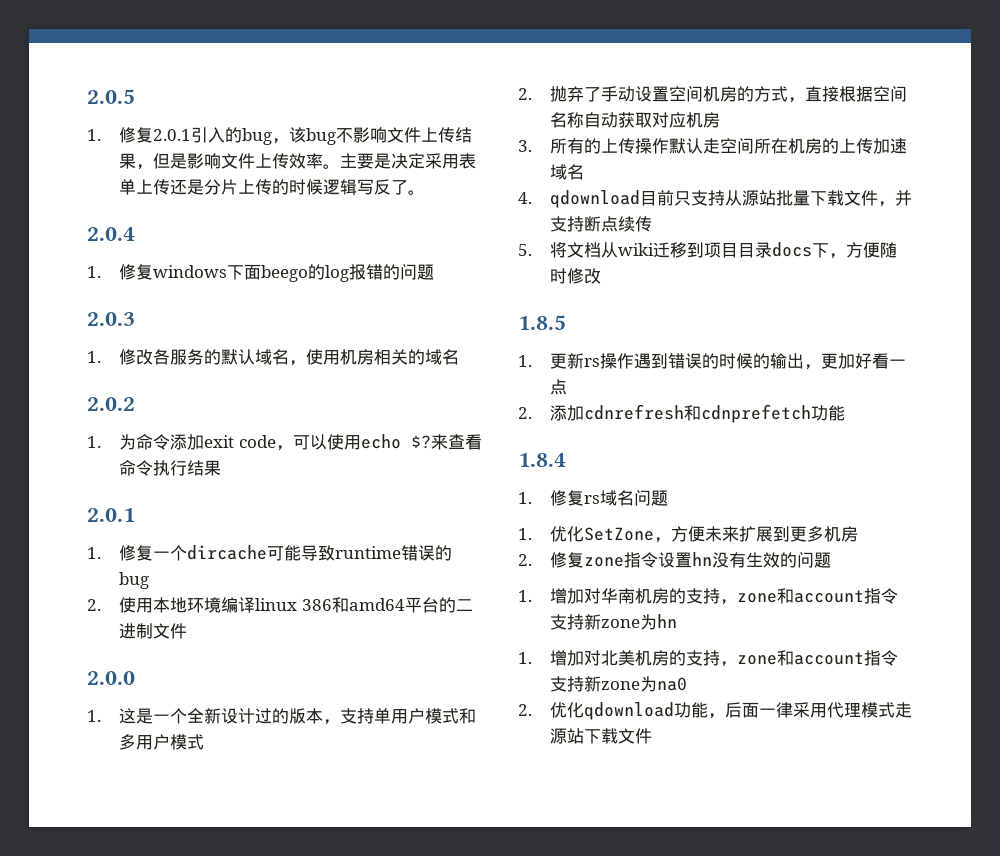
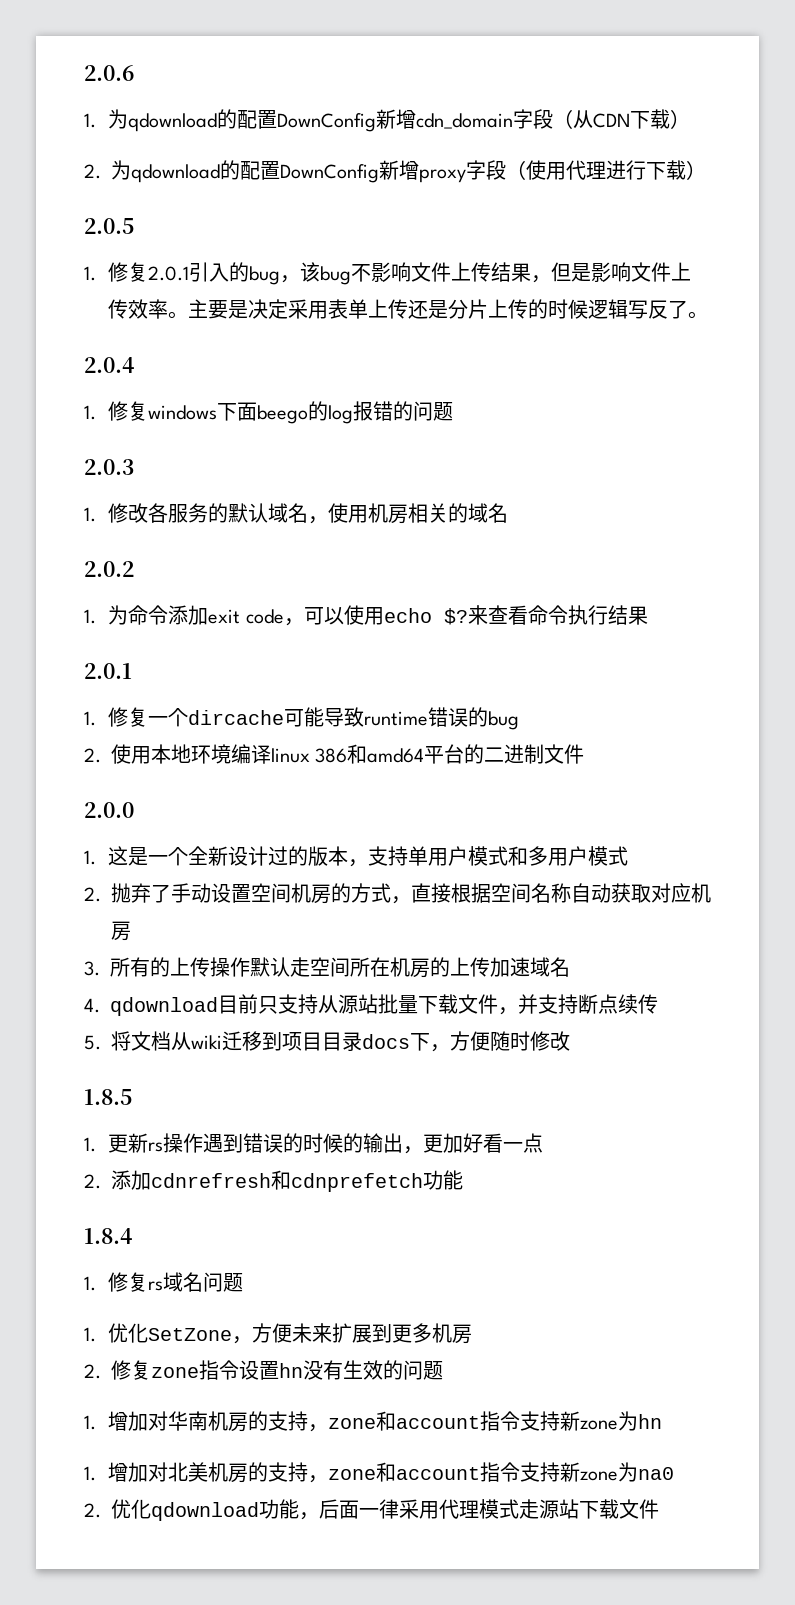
+ 2.0.6
+ 1.为qdownload的配置DownConfig新增cdn_domain字段（从CDN下载）
+ 2.为qdownload的配置DownConfig新增proxy字段（使用代理进行下载）

